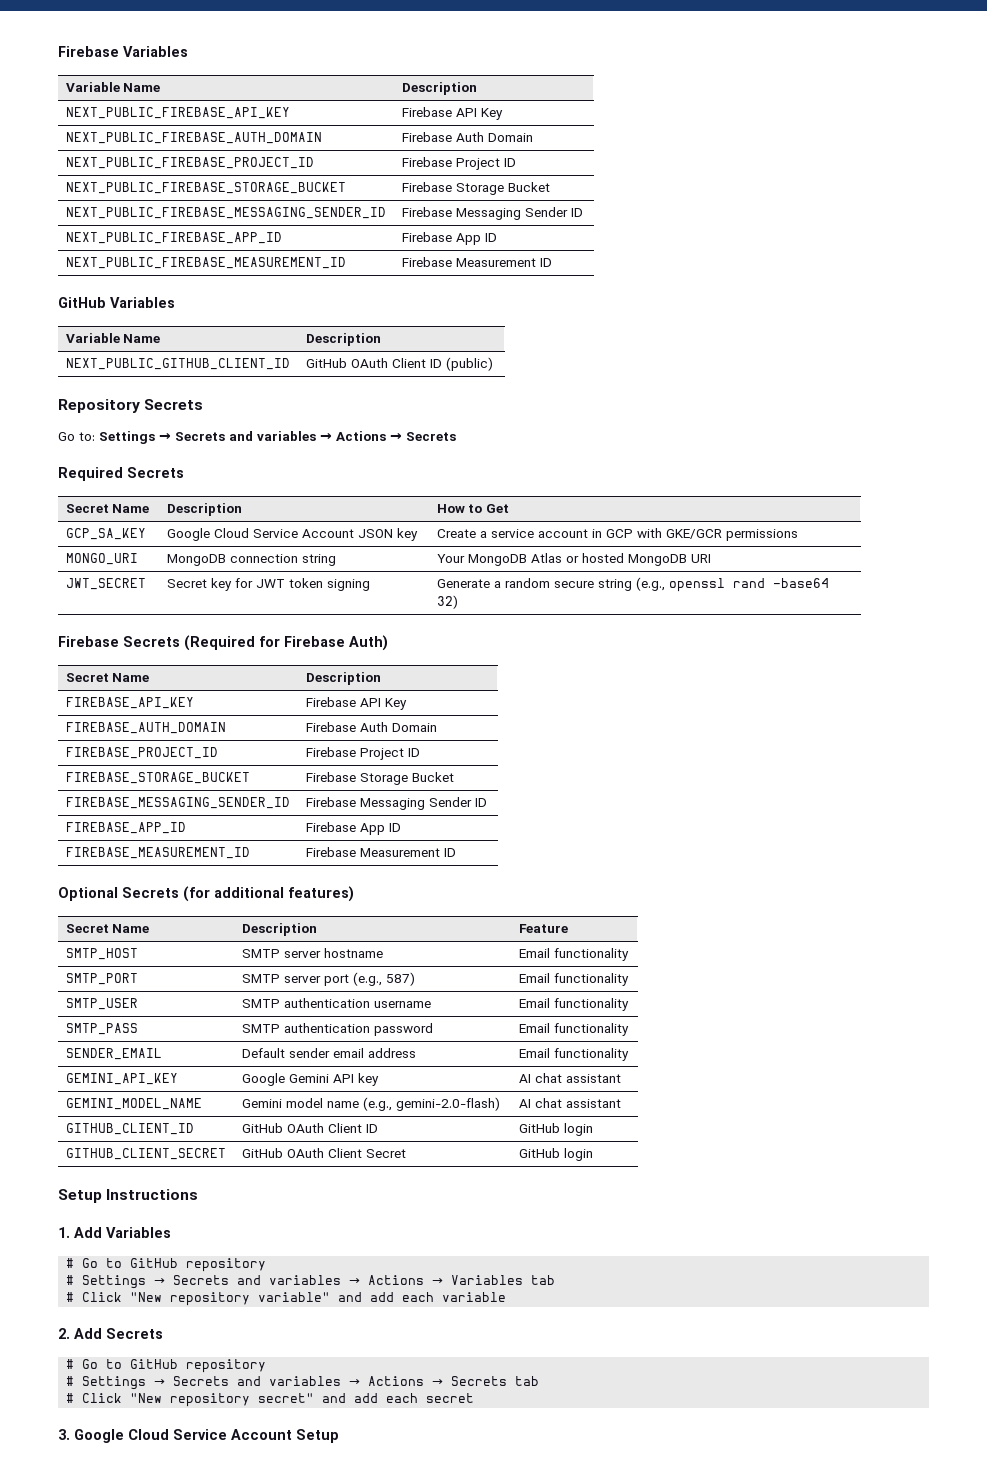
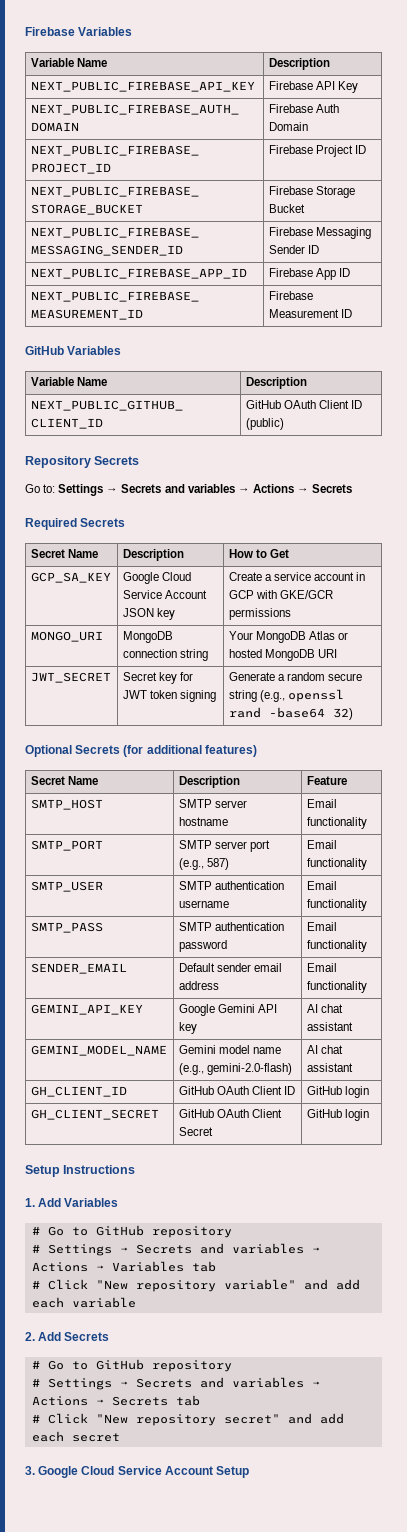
- Firebase Secrets (Required for Firebase Auth)
- Secret Name | Description
- FIREBASE_API_KEY | Firebase API Key
- FIREBASE_AUTH_DOMAIN | Firebase Auth Domain
- FIREBASE_PROJECT_ID | Firebase Project ID
- FIREBASE_STORAGE_BUCKET | Firebase Storage Bucket
- FIREBASE_MESSAGING_SENDER_ID | Firebase Messaging Sender ID
- FIREBASE_APP_ID | Firebase App ID
- FIREBASE_MEASUREMENT_ID | Firebase Measurement ID
- GITHUB_CLIENT_ID | GitHub OAuth Client ID | GitHub login
+ GH_CLIENT_ID | GitHub OAuth Client ID | GitHub login
- GITHUB_CLIENT_SECRET | GitHub OAuth Client Secret | GitHub login
+ GH_CLIENT_SECRET | GitHub OAuth Client Secret | GitHub login

